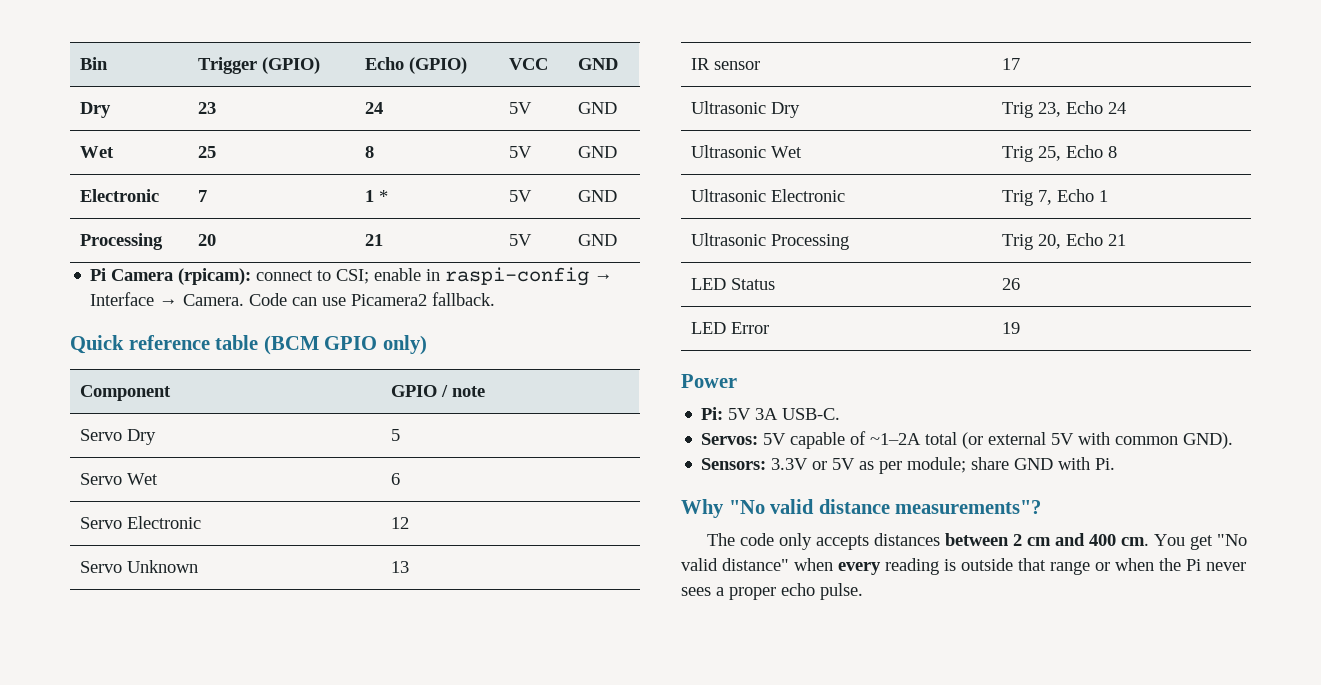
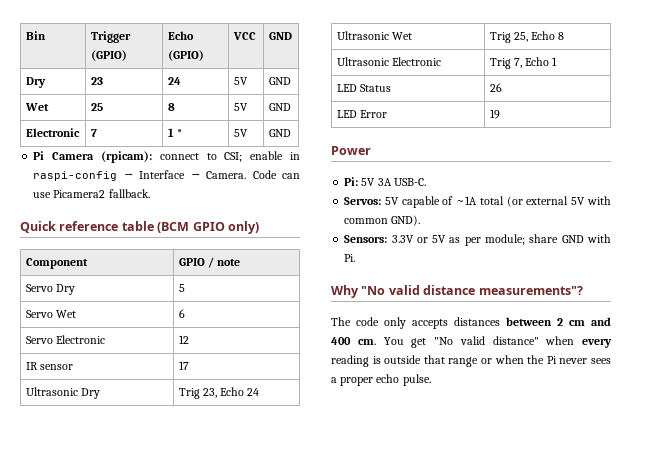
- Processing | 20 | 21 | 5V | GND
- Servo Unknown | 13
- Ultrasonic Processing | Trig 20, Echo 21
- Servos: 5V capable of ~1–2A total (or external 5V with common GND).
+ Servos: 5V capable of ~1A total (or external 5V with common GND).

